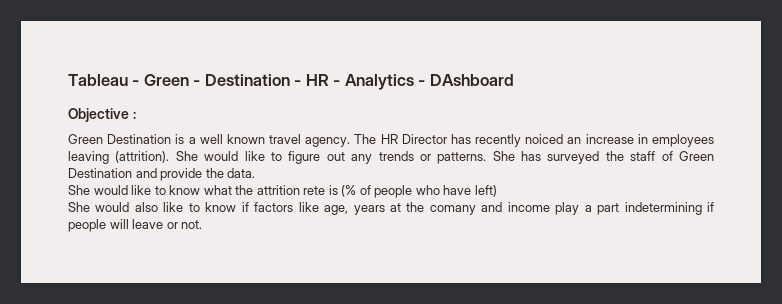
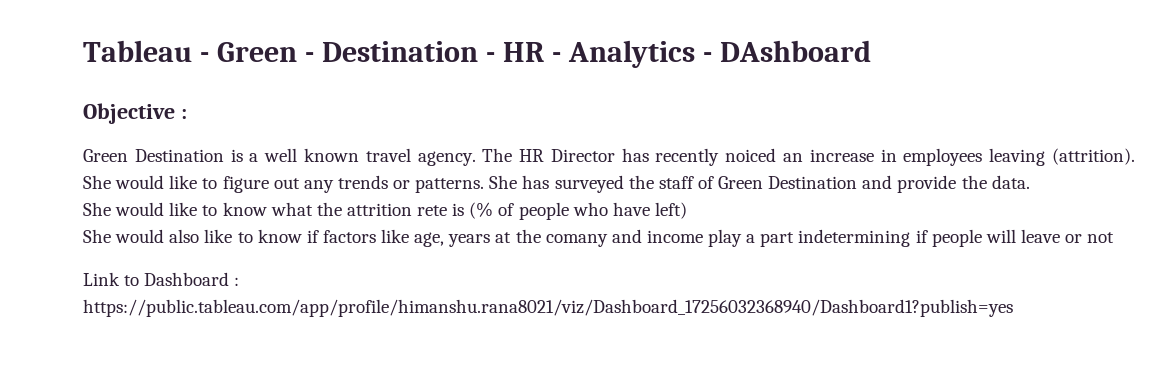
- She would also like to know if factors like age, years at the comany and income play a part indetermining if people will leave or not.
+ She would also like to know if factors like age, years at the comany and income play a part indetermining if people will leave or not
+ Link to Dashboard : https://public.tableau.com/app/profile/himanshu.rana8021/viz/Dashboard_17256032368940/Dashboard1?publish=yes

